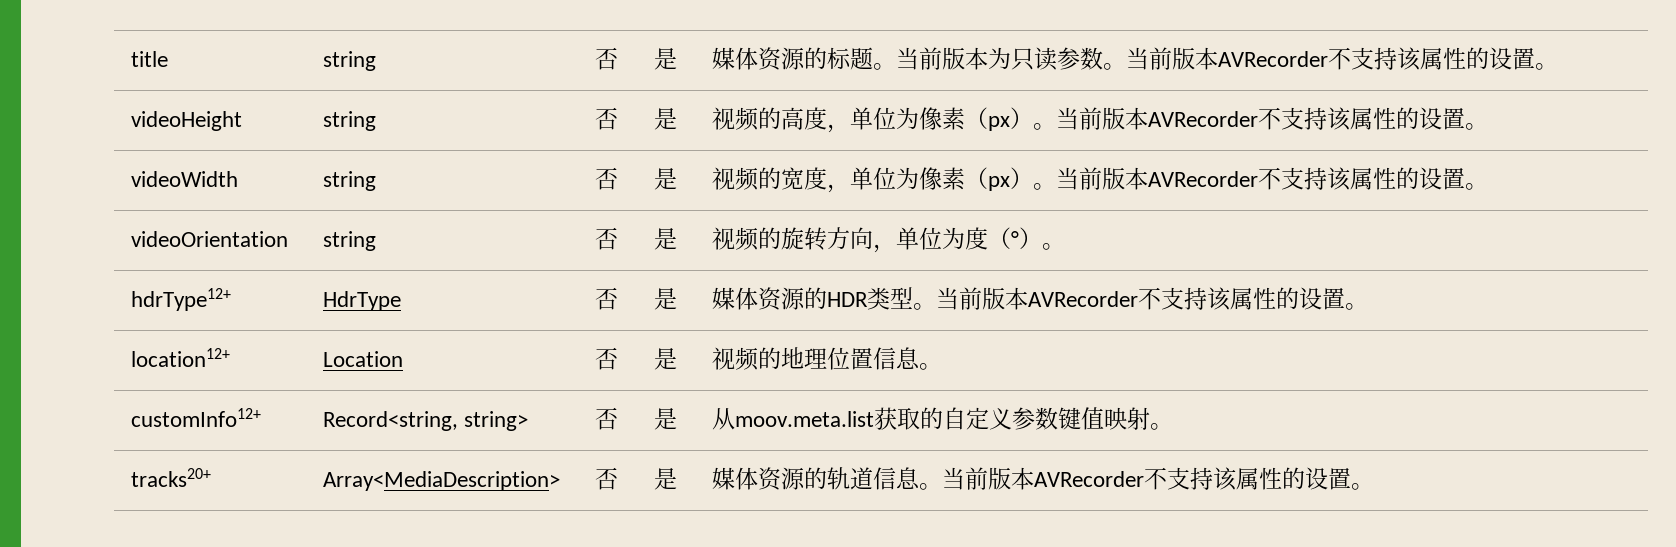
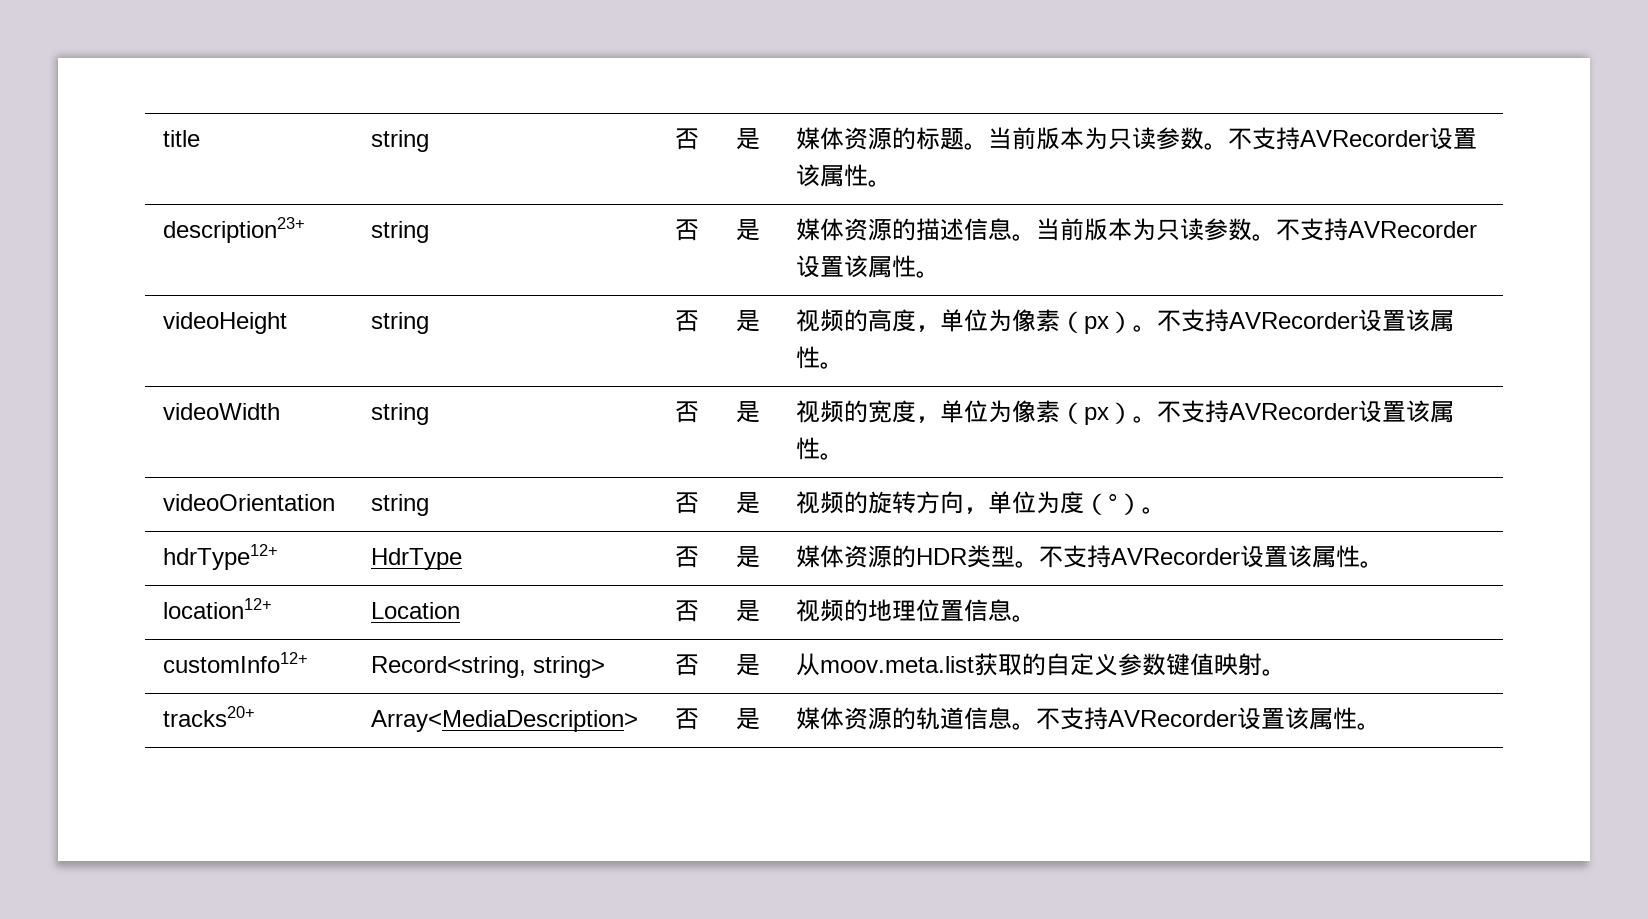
- title | string | 否 | 是 | 媒体资源的标题。当前版本为只读参数。当前版本AVRecorder不支持该属性的设置。
+ title | string | 否 | 是 | 媒体资源的标题。当前版本为只读参数。不支持AVRecorder设置该属性。
+ description23+ | string | 否 | 是 | 媒体资源的描述信息。当前版本为只读参数。不支持AVRecorder设置该属性。
- videoHeight | string | 否 | 是 | 视频的高度，单位为像素（px）。当前版本AVRecorder不支持该属性的设置。
+ videoHeight | string | 否 | 是 | 视频的高度，单位为像素（px）。不支持AVRecorder设置该属性。
- videoWidth | string | 否 | 是 | 视频的宽度，单位为像素（px）。当前版本AVRecorder不支持该属性的设置。
+ videoWidth | string | 否 | 是 | 视频的宽度，单位为像素（px）。不支持AVRecorder设置该属性。
- hdrType12+ | HdrType | 否 | 是 | 媒体资源的HDR类型。当前版本AVRecorder不支持该属性的设置。
+ hdrType12+ | HdrType | 否 | 是 | 媒体资源的HDR类型。不支持AVRecorder设置该属性。
- tracks20+ | Array<MediaDescription> | 否 | 是 | 媒体资源的轨道信息。当前版本AVRecorder不支持该属性的设置。
+ tracks20+ | Array<MediaDescription> | 否 | 是 | 媒体资源的轨道信息。不支持AVRecorder设置该属性。

